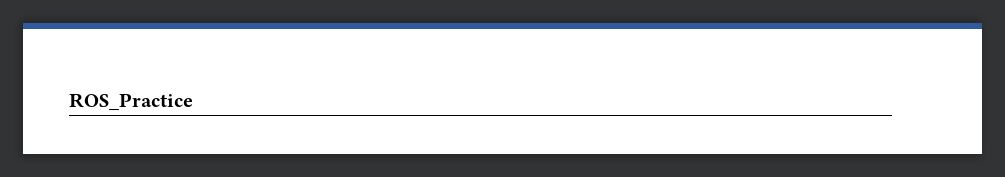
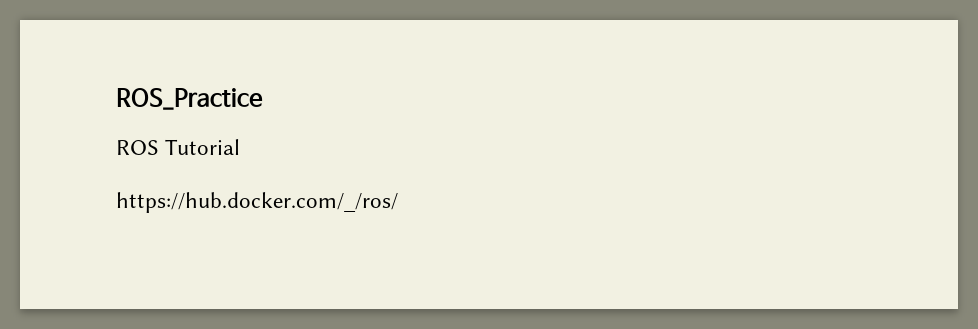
+ ROS Tutorial
+ https://hub.docker.com/_/ros/

